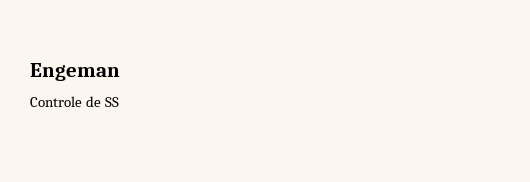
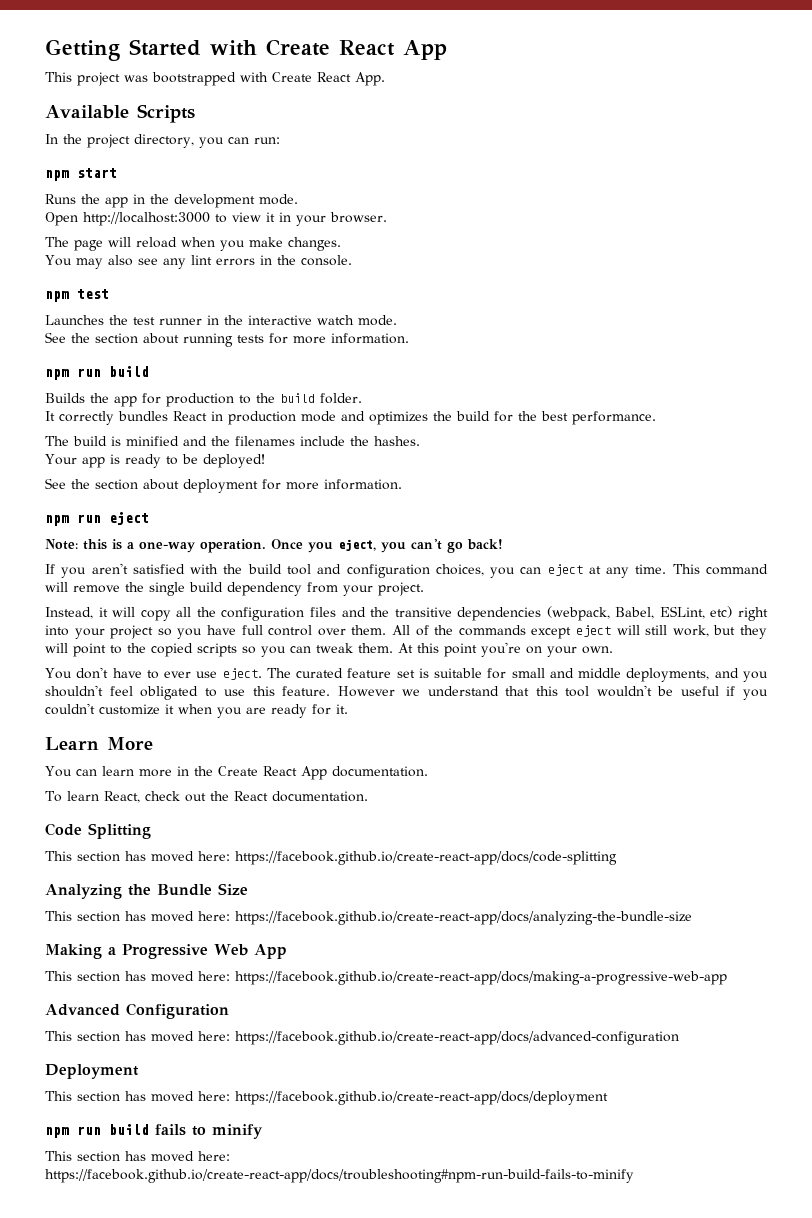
- Engeman
- Controle de SS
+ Getting Started with Create React App
+ This project was bootstrapped with Create React App.
+ Available Scripts
+ In the project directory, you can run:
+ npm start
+ Runs the app in the development mode.
+ Open http://localhost:3000 to view it in your browser.
+ The page will reload when you make changes.
+ You may also see any lint errors in the console.
+ npm test
+ Launches the test runner in the interactive watch mode.
+ See the section about running tests for more information.
+ npm run build
+ Builds the app for production to the build folder.
+ It correctly bundles React in production mode and optimizes the build for the best performance.
+ The build is minified and the filenames include the hashes.
+ Your app is ready to be deployed!
+ See the section about deployment for more information.
+ npm run eject
+ Note: this is a one-way operation. Once you eject, you can't go back!
+ If you aren't satisfied with the build tool and configuration choices, you can eject at any time. This command will remove the single build dependency from your project.
+ Instead, it will copy all the configuration files and the transitive dependencies (webpack, Babel, ESLint, etc) right into your project so you have full control over them. All of the commands except eject will still work, but they will point to the copied scripts so you can tweak them. At this point you're on your own.
+ You don't have to ever use eject. The curated feature set is suitable for small and middle deployments, and you shouldn't feel obligated to use this feature. However we understand that this tool wouldn't be useful if you couldn't customize it when you are ready for it.
+ Learn More
+ You can learn more in the Create React App documentation.
+ To learn React, check out the React documentation.
+ Code Splitting
+ This section has moved here: https://facebook.github.io/create-react-app/docs/code-splitting
+ Analyzing the Bundle Size
+ This section has moved here: https://facebook.github.io/create-react-app/docs/analyzing-the-bundle-size
+ Making a Progressive Web App
+ This section has moved here: https://facebook.github.io/create-react-app/docs/making-a-progressive-web-app
+ Advanced Configuration
+ This section has moved here: https://facebook.github.io/create-react-app/docs/advanced-configuration
+ Deployment
+ This section has moved here: https://facebook.github.io/create-react-app/docs/deployment
+ npm run build fails to minify
+ This section has moved here: https://facebook.github.io/create-react-app/docs/troubleshooting#npm-run-build-fails-to-minify

